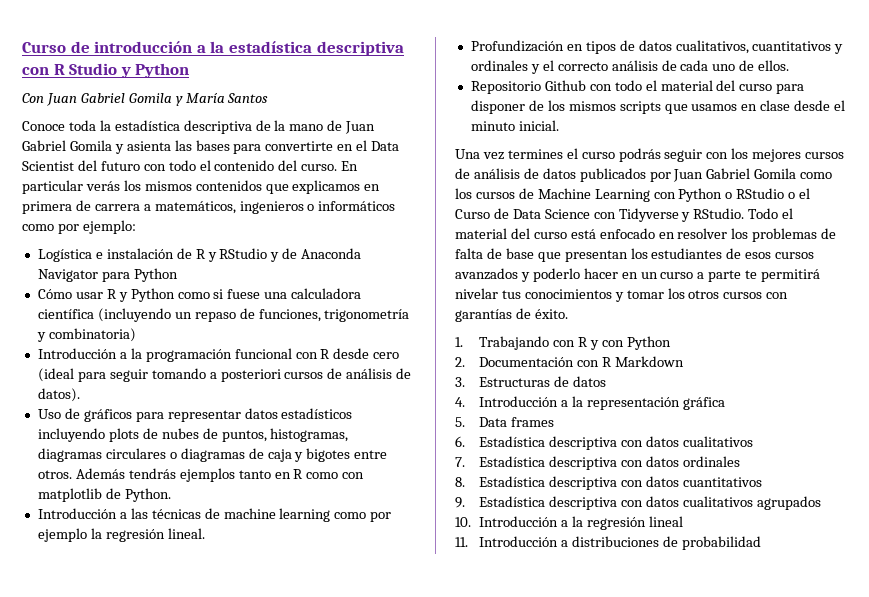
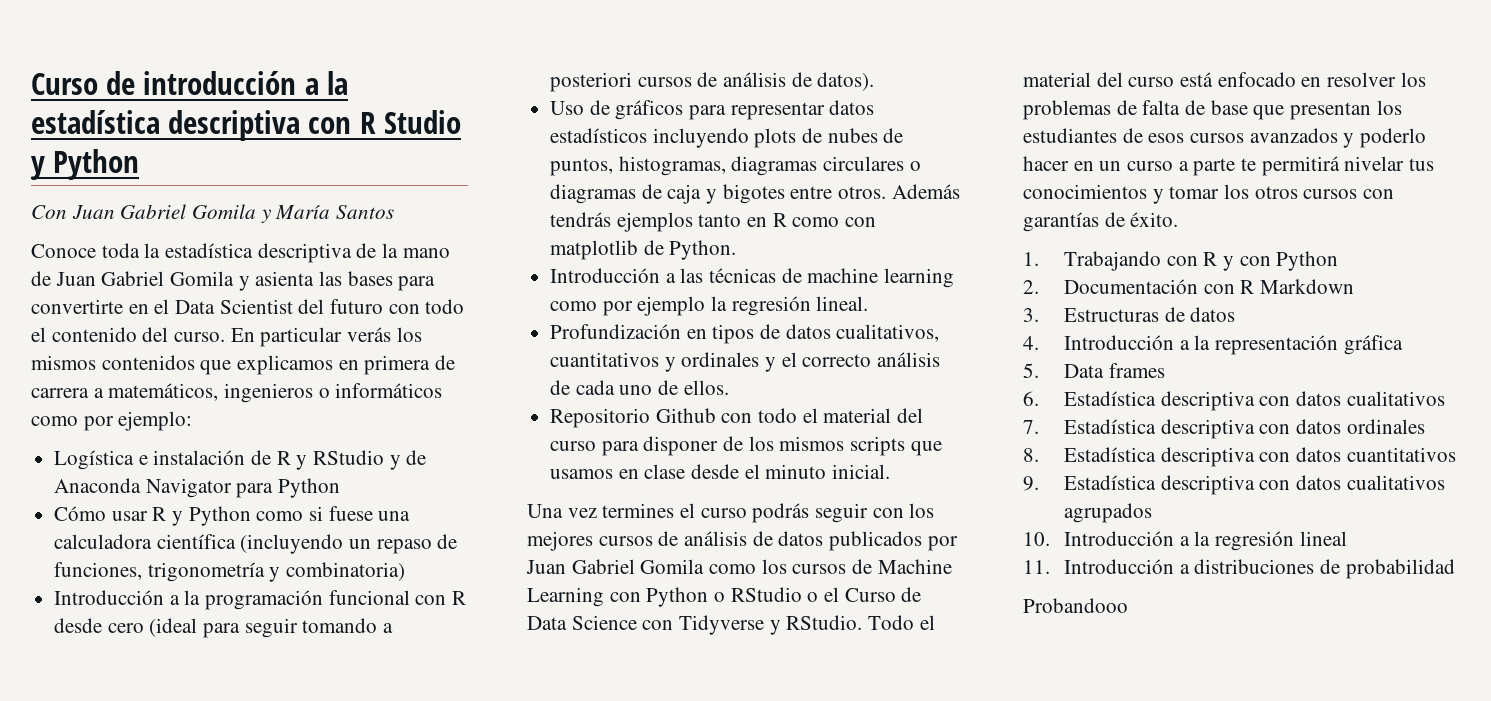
+ Probandooo

